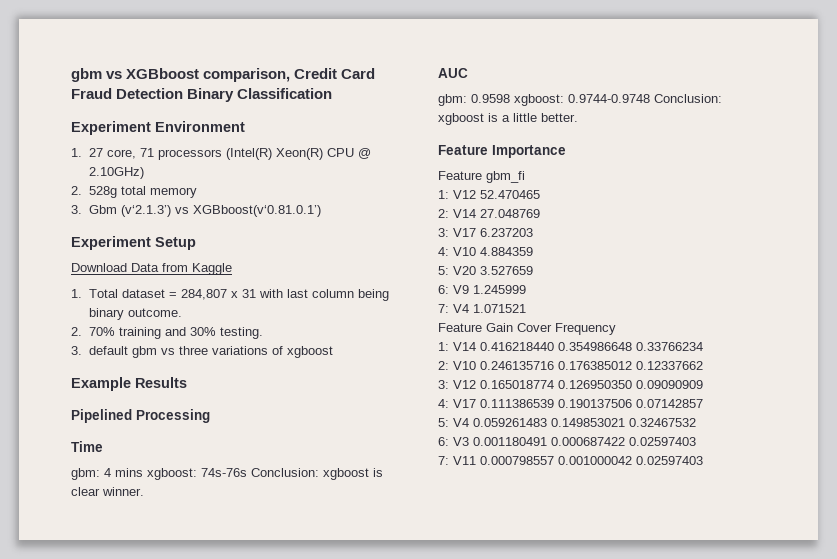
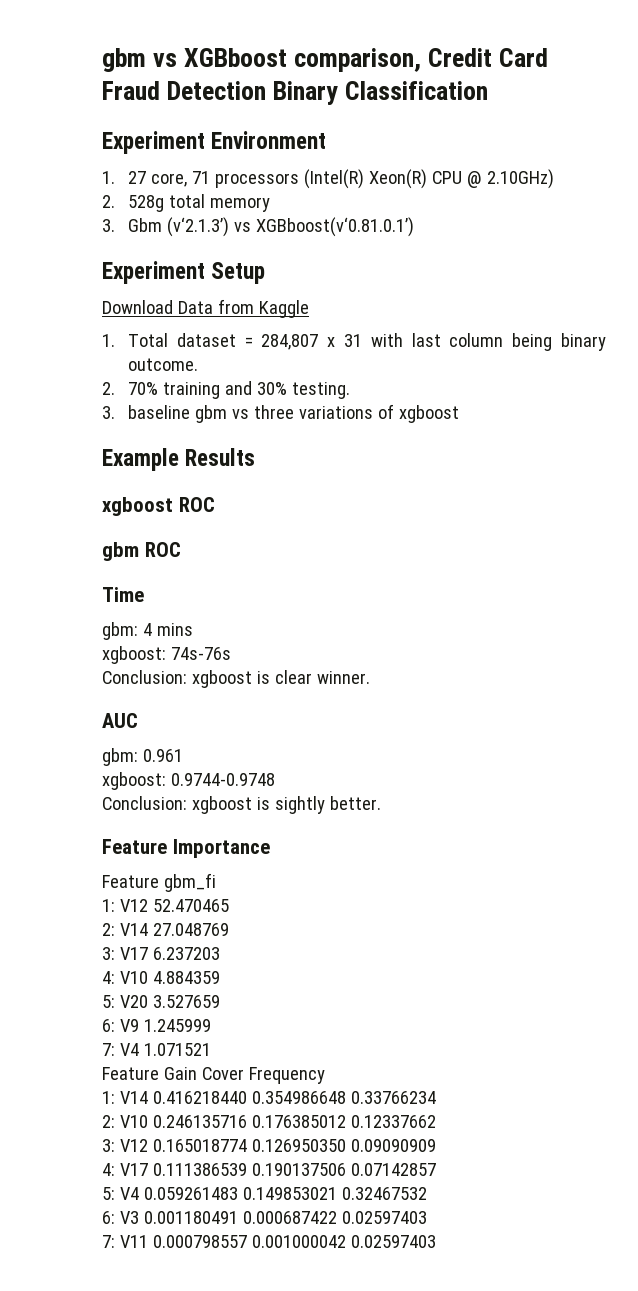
- 3. default gbm vs three variations of xgboost
+ 3. baseline gbm vs three variations of xgboost
- Pipelined Processing
+ xgboost ROC
+ gbm ROC
- gbm: 4 mins xgboost: 74s-76s Conclusion: xgboost is clear winner.
+ gbm: 4 mins
+ xgboost: 74s-76s
+ Conclusion: xgboost is clear winner.
- gbm: 0.9598 xgboost: 0.9744-0.9748 Conclusion: xgboost is a little better.
+ gbm: 0.961
+ xgboost: 0.9744-0.9748
+ Conclusion: xgboost is sightly better.

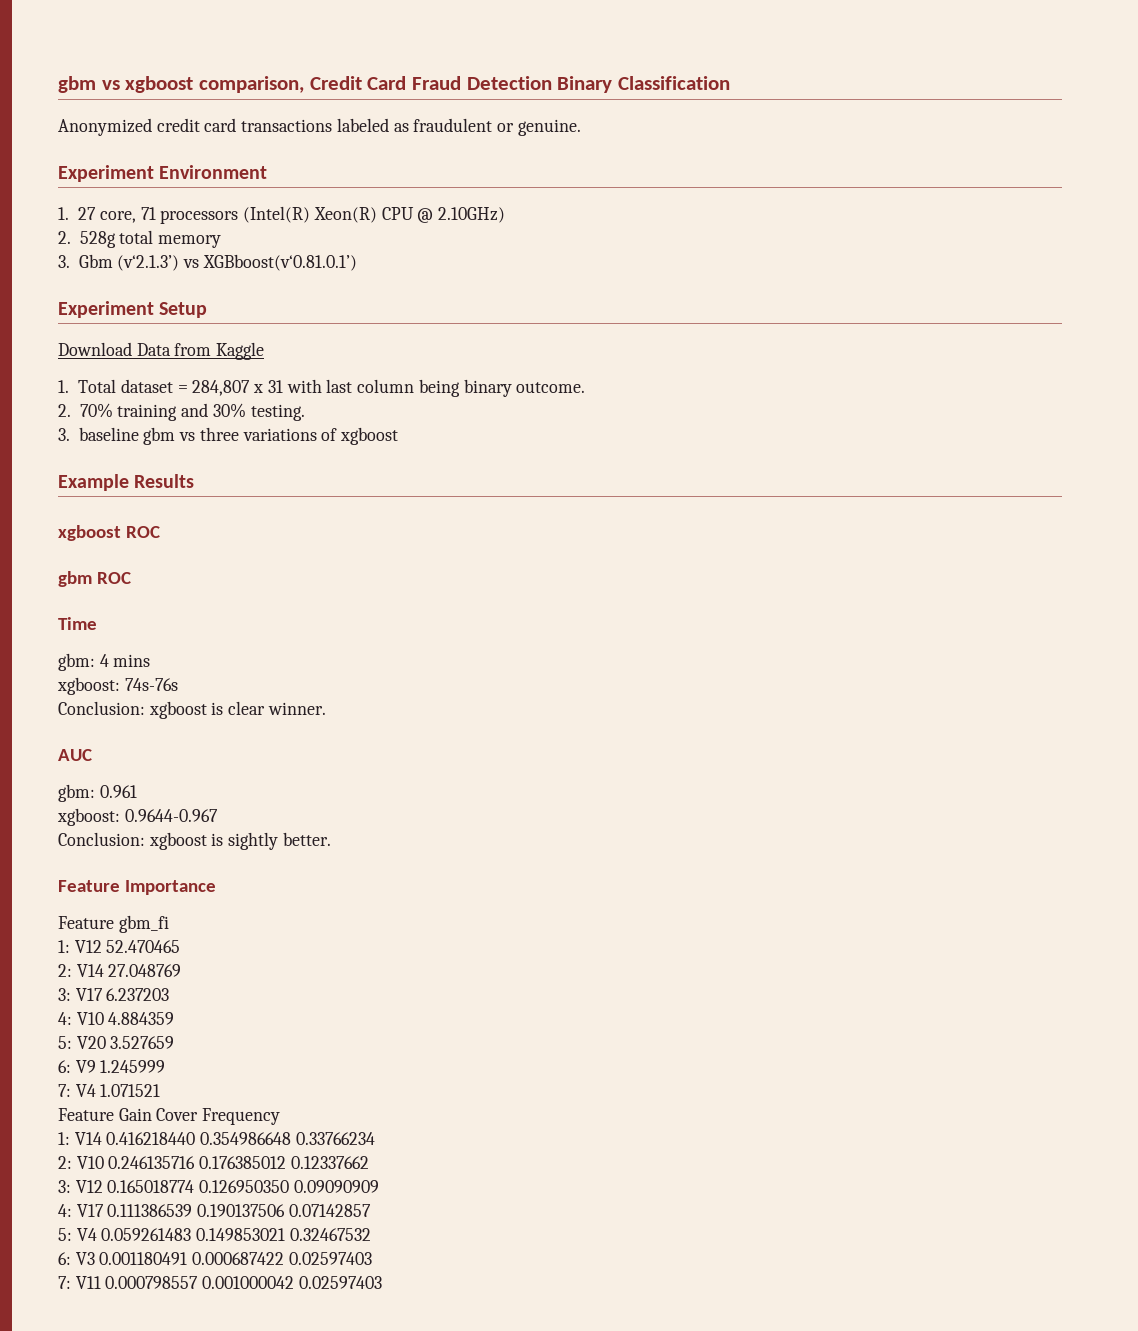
- gbm vs XGBboost comparison, Credit Card Fraud Detection Binary Classification
+ gbm vs xgboost comparison, Credit Card Fraud Detection Binary Classification
+ Anonymized credit card transactions labeled as fraudulent or genuine.
- xgboost: 0.9744-0.9748
+ xgboost: 0.9644-0.967

